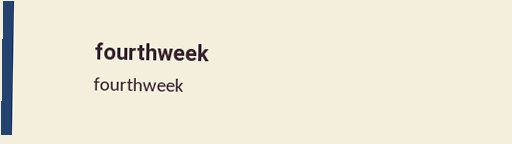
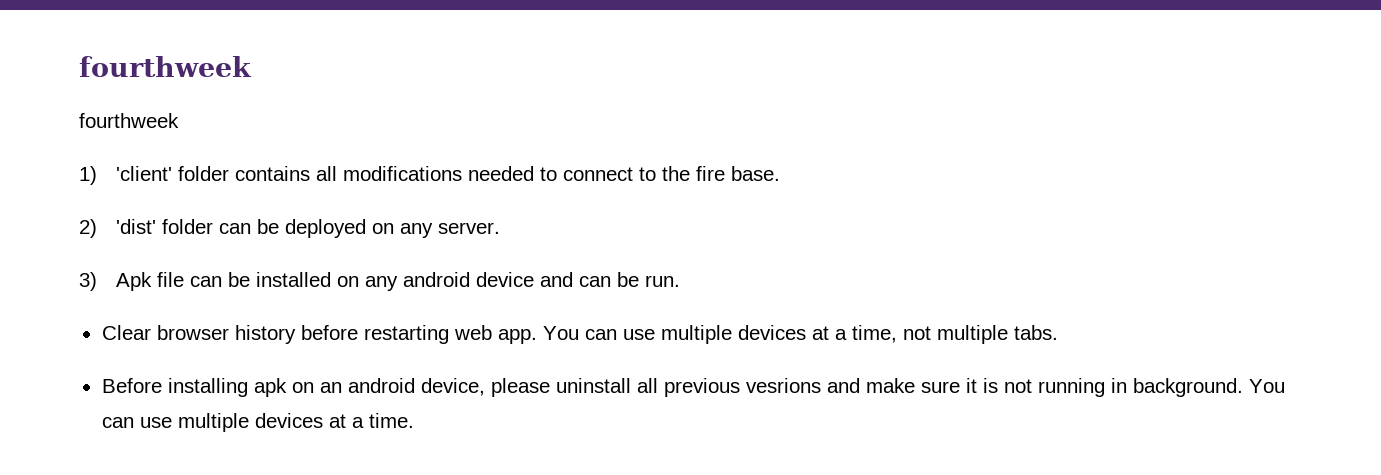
+ 1) 'client' folder contains all modifications needed to connect to the fire base.
+ 2) 'dist' folder can be deployed on any server.
+ 3) Apk file can be installed on any android device and can be run.
+ Clear browser history before restarting web app. You can use multiple devices at a time, not multiple tabs.
+ Before installing apk on an android device, please uninstall all previous vesrions and make sure it is not running in background. You can use multiple devices at a time.

